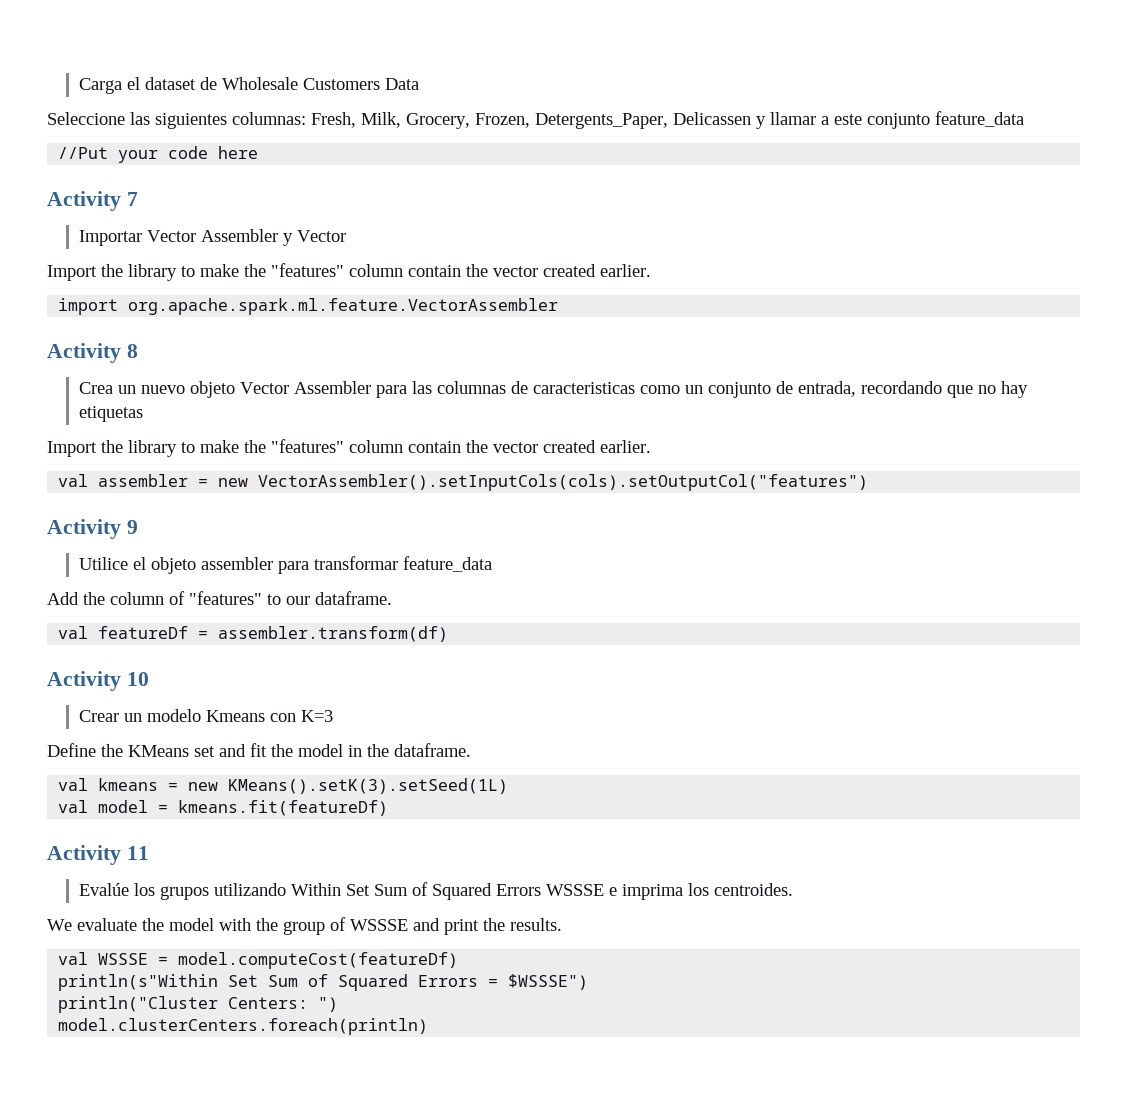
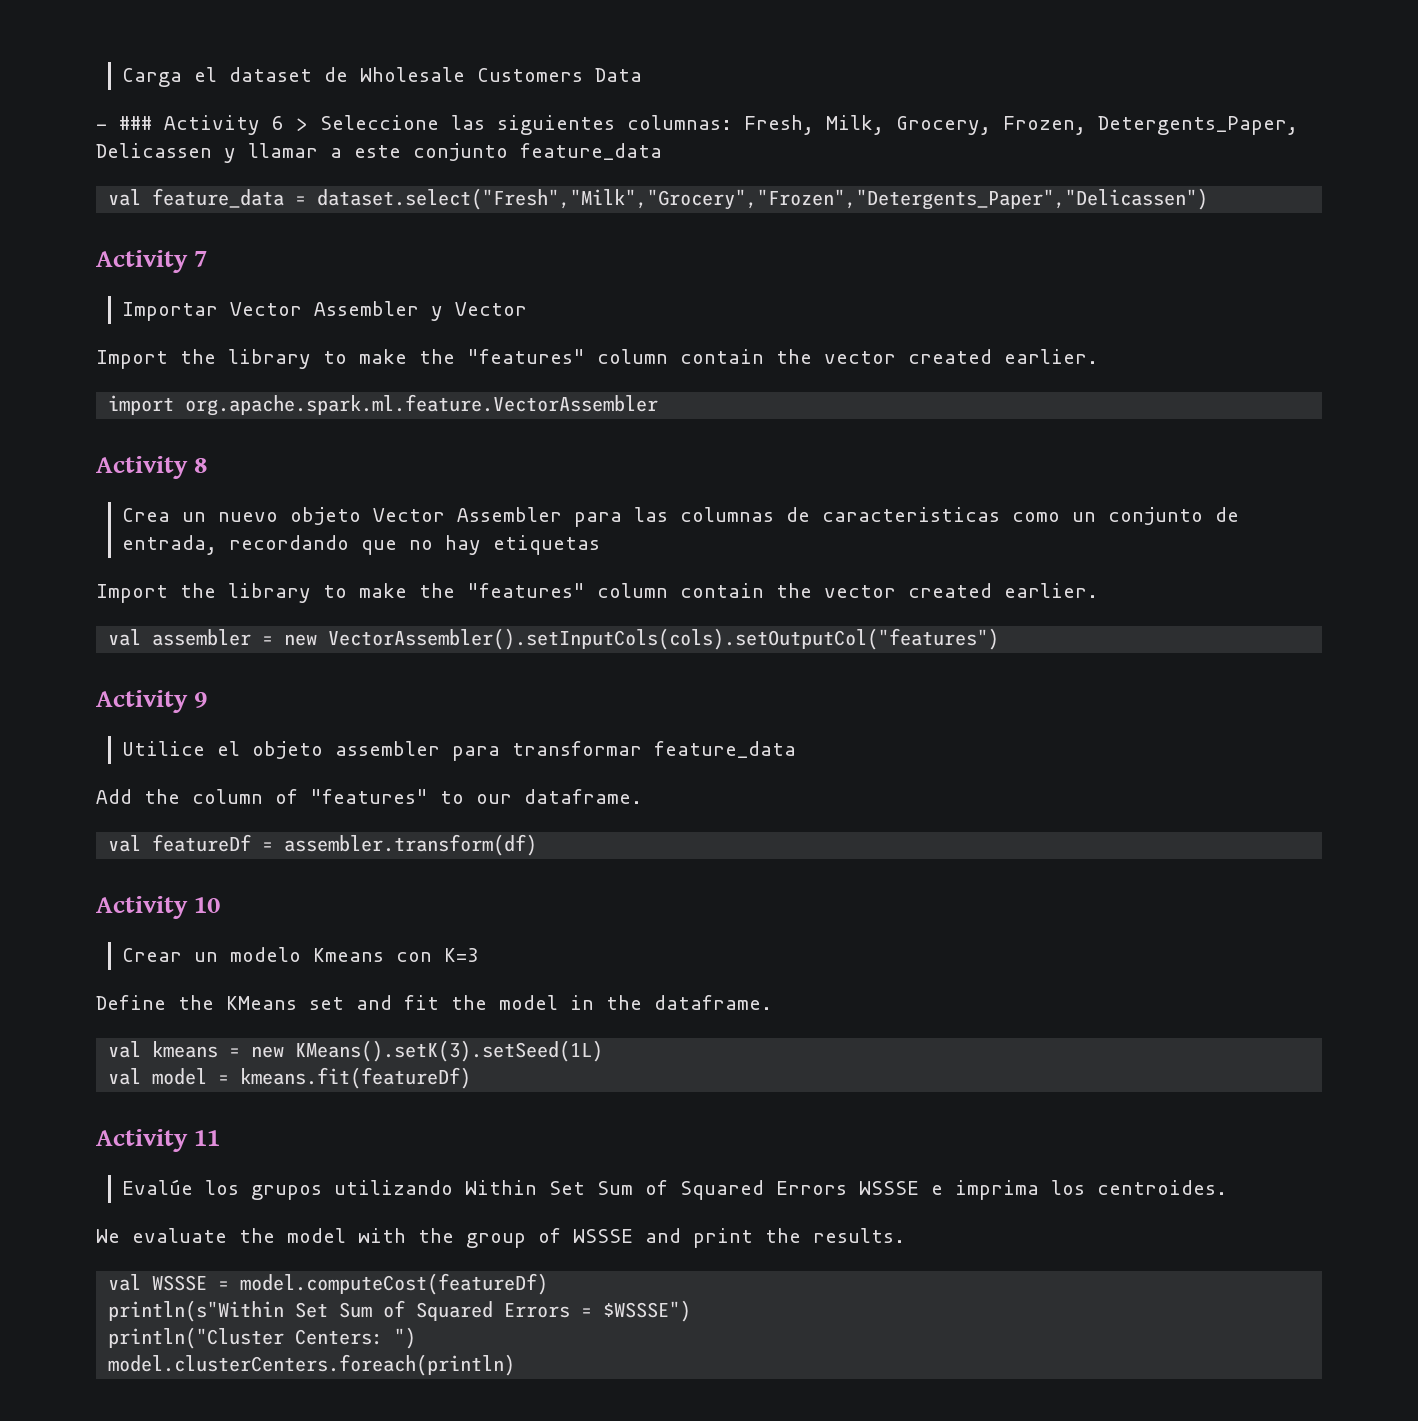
- Seleccione las siguientes columnas: Fresh, Milk, Grocery, Frozen, Detergents_Paper, Delicassen y llamar a este conjunto feature_data
+ - ### Activity 6 > Seleccione las siguientes columnas: Fresh, Milk, Grocery, Frozen, Detergents_Paper, Delicassen y llamar a este conjunto feature_data
- //Put your code here
+ val feature_data = dataset.select("Fresh","Milk","Grocery","Frozen","Detergents_Paper","Delicassen")

